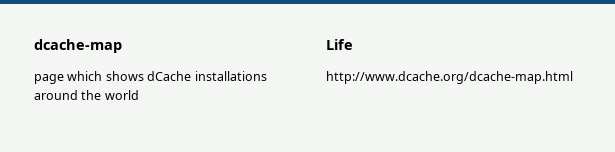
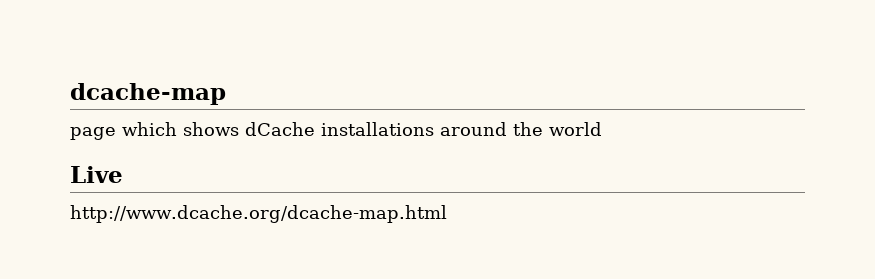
- Life
+ Live

